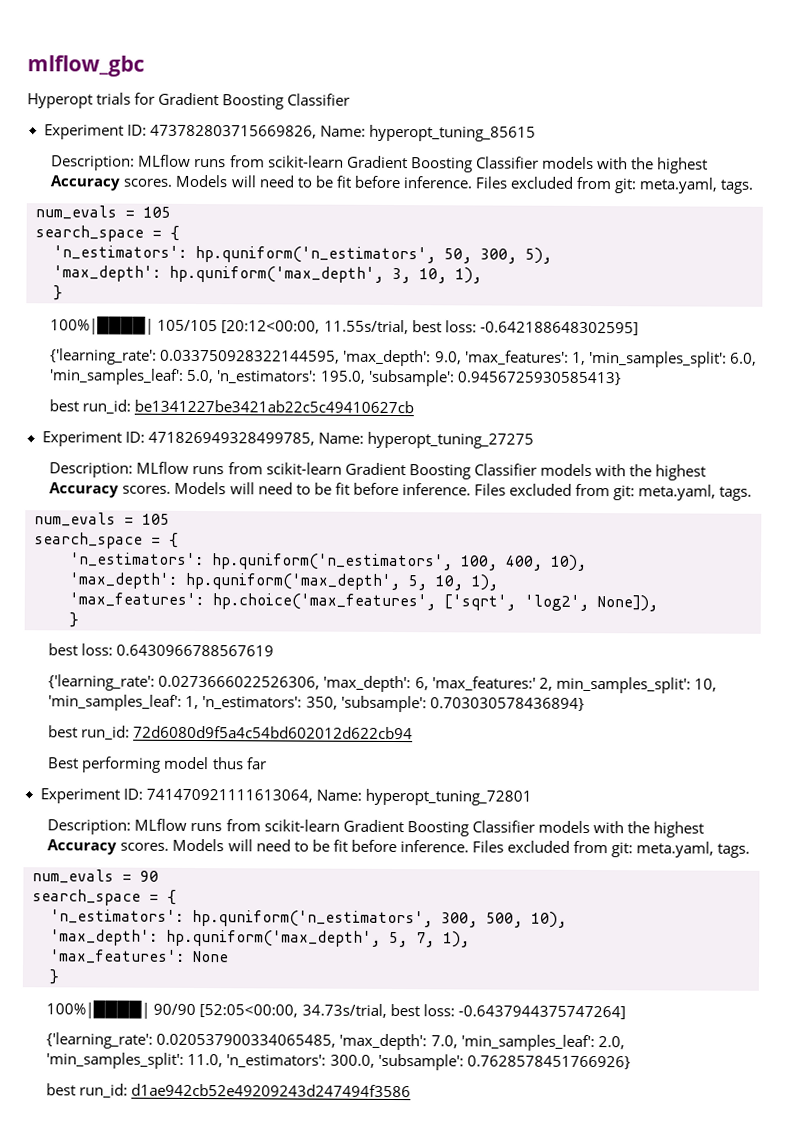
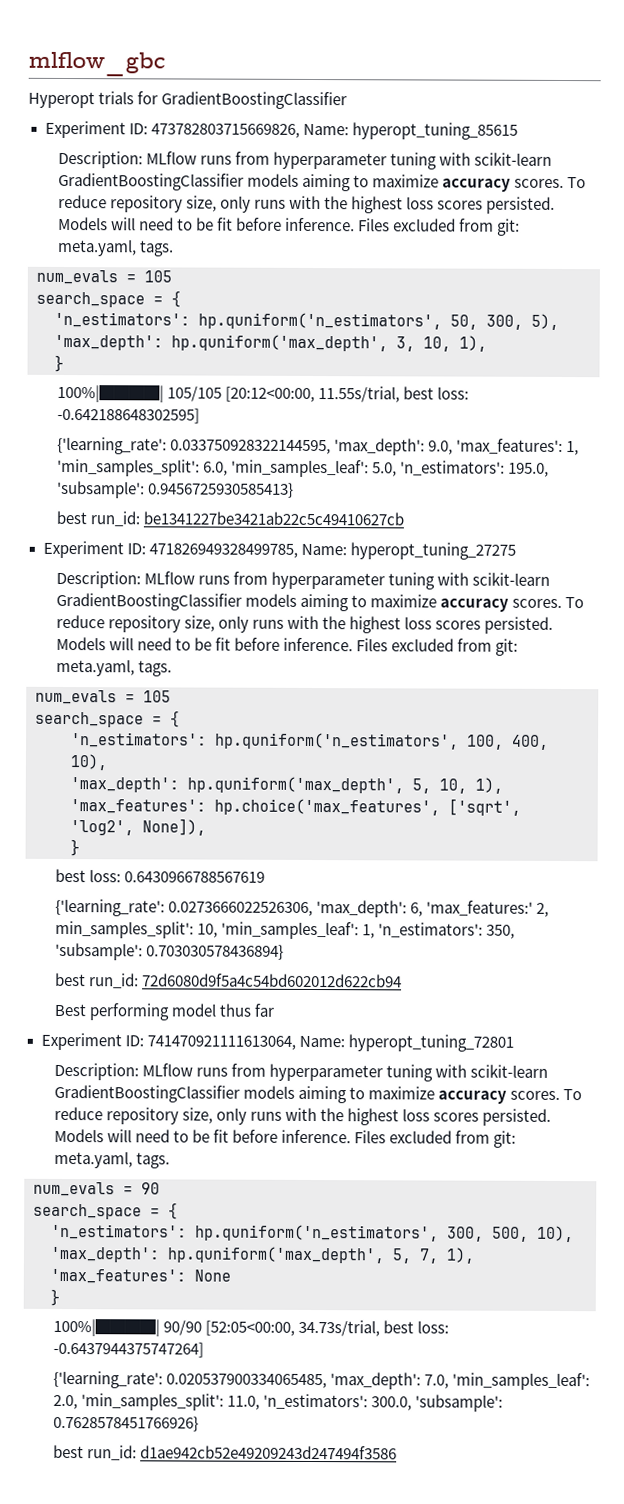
- Hyperopt trials for Gradient Boosting Classifier
+ Hyperopt trials for GradientBoostingClassifier
  Experiment ID: 473782803715669826, Name: hyperopt_tuning_85615
- Description: MLflow runs from scikit-learn Gradient Boosting Classifier models with the highest Accuracy scores.
+ Description: MLflow runs from hyperparameter tuning with scikit-learn GradientBoostingClassifier models aiming to maximize accuracy scores. To reduce repository size, only runs with the highest loss scores persisted.
  Experiment ID: 471826949328499785, Name: hyperopt_tuning_27275
- Description: MLflow runs from scikit-learn Gradient Boosting Classifier models with the highest Accuracy scores.
+ Description: MLflow runs from hyperparameter tuning with scikit-learn GradientBoostingClassifier models aiming to maximize accuracy scores. To reduce repository size, only runs with the highest loss scores persisted.
  Experiment ID: 741470921111613064, Name: hyperopt_tuning_72801
- Description: MLflow runs from scikit-learn Gradient Boosting Classifier models with the highest Accuracy scores.
+ Description: MLflow runs from hyperparameter tuning with scikit-learn GradientBoostingClassifier models aiming to maximize accuracy scores. To reduce repository size, only runs with the highest loss scores persisted.

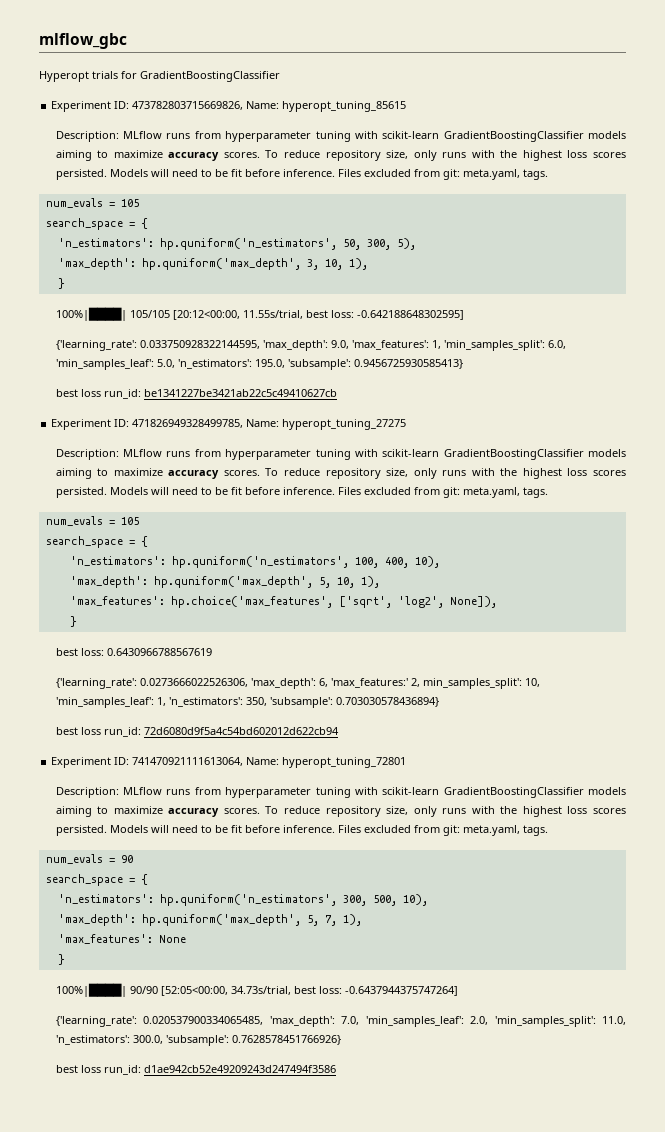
- best run_id: be1341227be3421ab22c5c49410627cb
+ best loss run_id: be1341227be3421ab22c5c49410627cb
- best run_id: 72d6080d9f5a4c54bd602012d622cb94
+ best loss run_id: 72d6080d9f5a4c54bd602012d622cb94
- Best performing model thus far
- best run_id: d1ae942cb52e49209243d247494f3586
+ best loss run_id: d1ae942cb52e49209243d247494f3586

